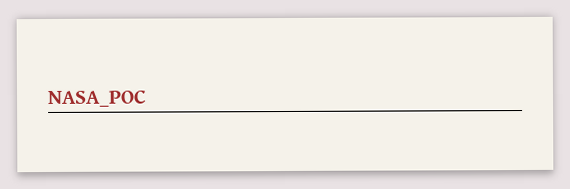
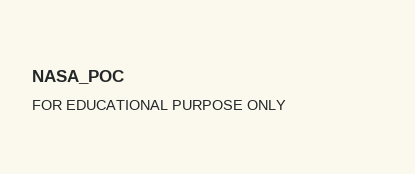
+ FOR EDUCATIONAL PURPOSE ONLY

